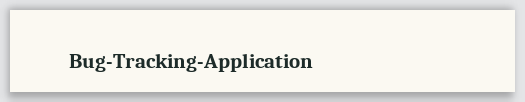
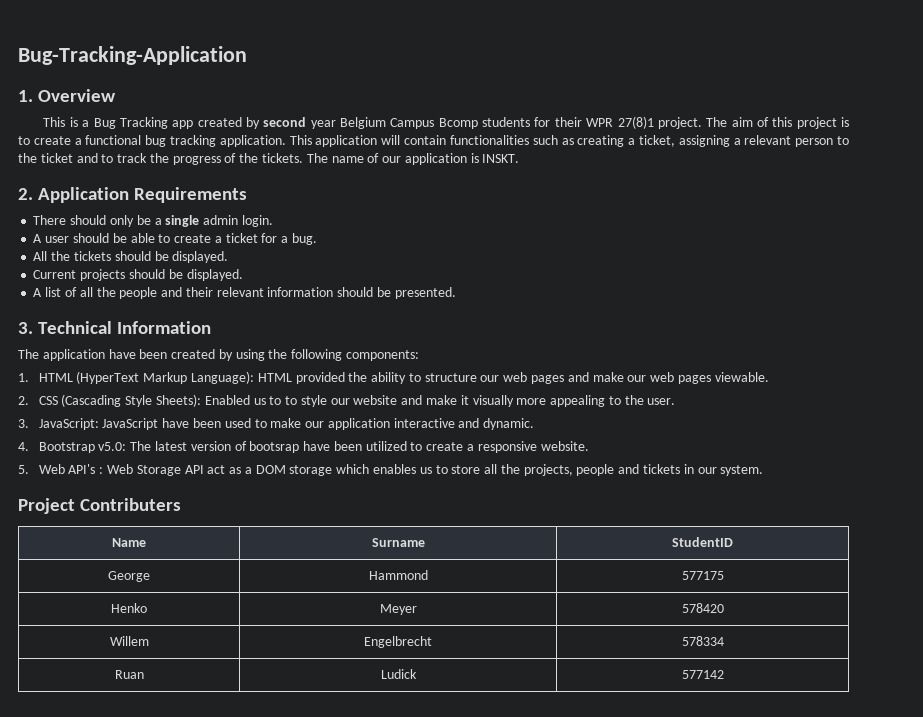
+ 1. Overview
+ This is a Bug Tracking app created by second year Belgium Campus Bcomp students for their WPR 27(8)1 project. The aim of this project is to create a functional bug tracking application. This application will contain functionalities such as creating a ticket, assigning a relevant person to the ticket and to track the progress of the tickets. The name of our application is INSKT.
+ 2. Application Requirements
+ There should only be a single admin login.
+ A user should be able to create a ticket for a bug.
+ All the tickets should be displayed.
+ Current projects should be displayed.
+ A list of all the people and their relevant information should be presented.
+ 3. Technical Information
+ The application have been created by using the following components:
+ 1. HTML (HyperText Markup Language): HTML provided the ability to structure our web pages and make our web pages viewable.
+ 2. CSS (Cascading Style Sheets): Enabled us to to style our website and make it visually more appealing to the user.
+ 3. JavaScript: JavaScript have been used to make our application interactive and dynamic.
+ 4. Bootstrap v5.0: The latest version of bootsrap have been utilized to create a responsive website.
+ 5. Web API's : Web Storage API act as a DOM storage which enables us to store all the projects, people and tickets in our system.
+ Project Contributers
+ Name | Surname | StudentID
+ George | Hammond | 577175
+ Henko | Meyer | 578420
+ Willem | Engelbrecht | 578334
+ Ruan | Ludick | 577142

